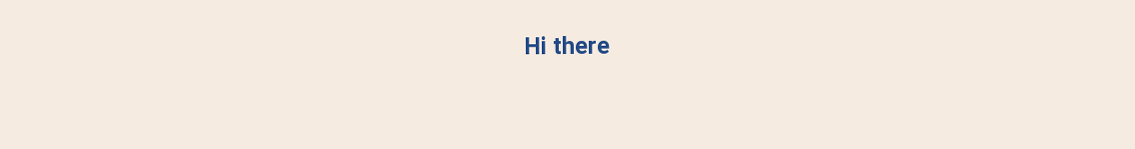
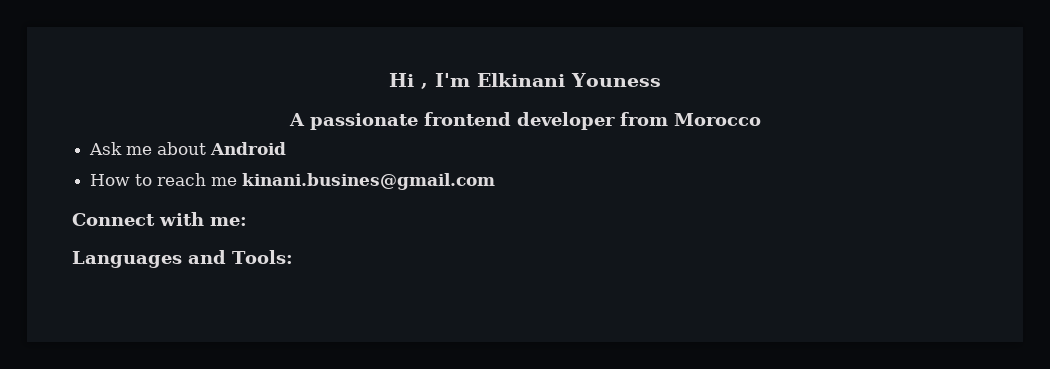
- Hi there
+ Hi , I'm Elkinani Youness
+ A passionate frontend developer from Morocco
+ Ask me about Android
+ How to reach me kinani.busines@gmail.com
+ Connect with me:
+ Languages and Tools:

